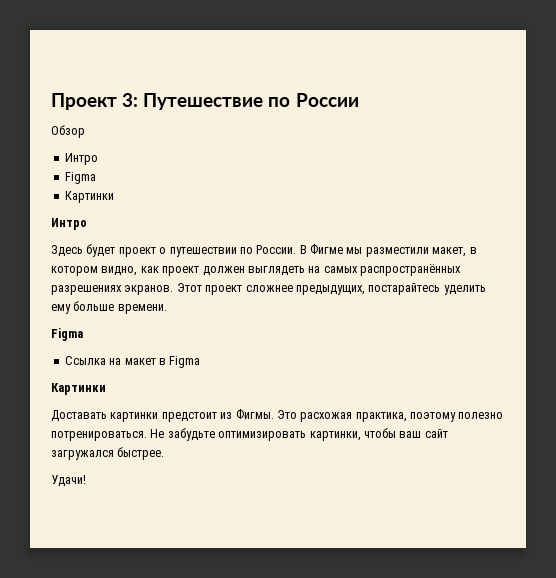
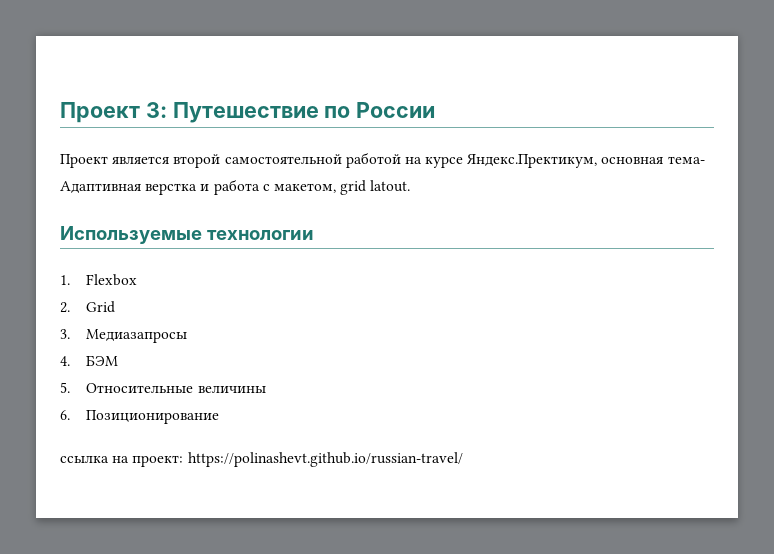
- Обзор
- Интро
- Figma
- Картинки
- Интро
- Здесь будет проект о путешествии по России. В Фигме мы разместили макет, в котором видно, как проект должен выглядеть на самых распространённых разрешениях экранов. Этот проект сложнее предыдущих, постарайтесь уделить ему больше времени.
- Figma
- Ссылка на макет в Figma
- Картинки
- Доставать картинки предстоит из Фигмы. Это расхожая практика, поэтому полезно потренироваться. Не забудьте оптимизировать картинки, чтобы ваш сайт загружался быстрее.
- Удачи!
+ Проект является второй самостоятельной работой на курсе Яндекс.Пректикум, основная тема- Адаптивная верстка и работа с макетом, grid latout.
+ Используемые технологии
+ 1. Flexbox
+ 2. Grid
+ 3. Медиазапросы
+ 4. БЭМ
+ 5. Относительные величины
+ 6. Позиционирование
+ ссылка на проект: https://polinashevt.github.io/russian-travel/

